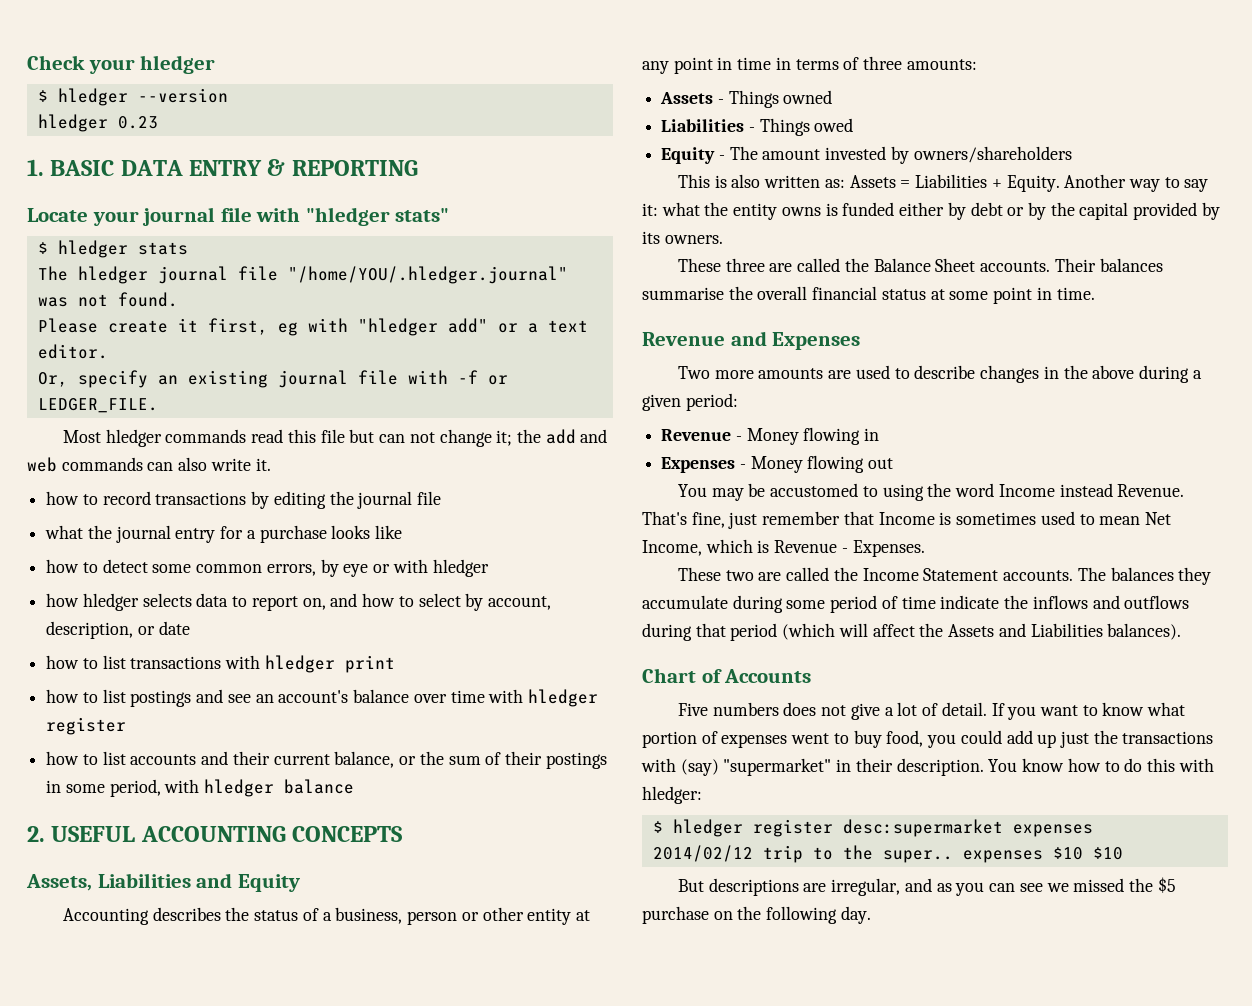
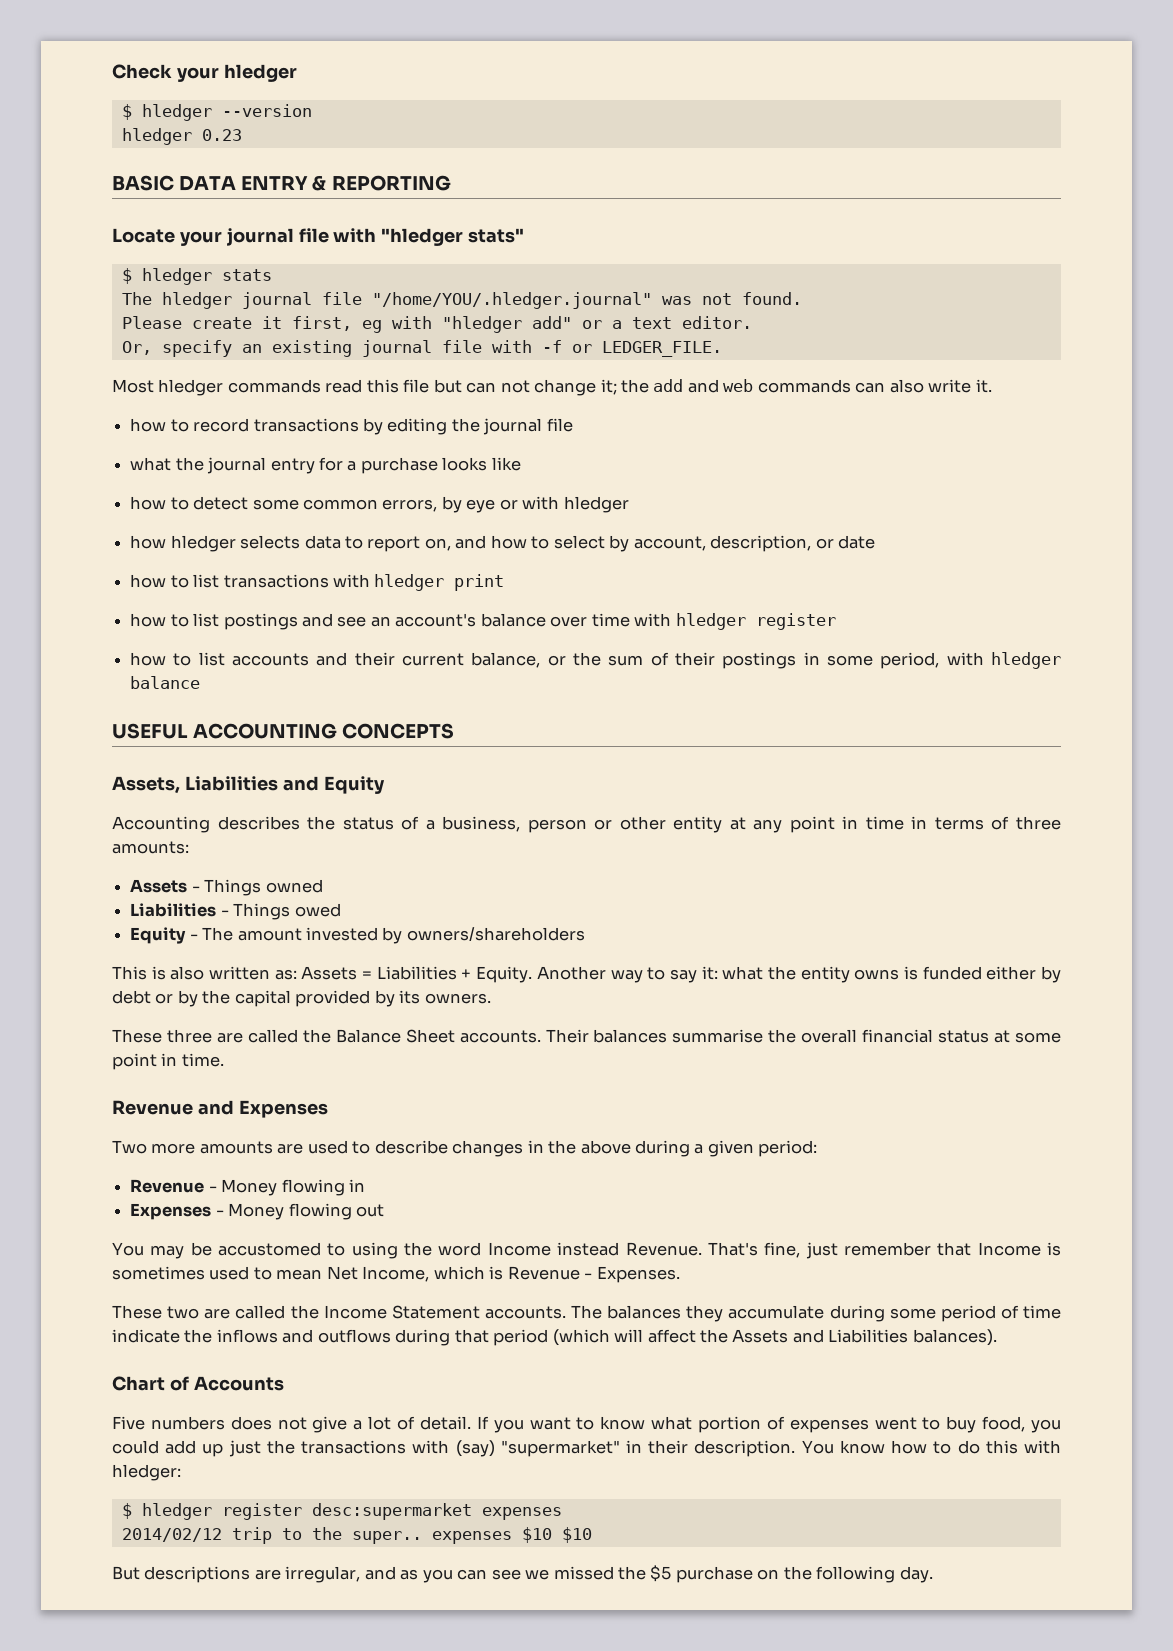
- 1. BASIC DATA ENTRY & REPORTING
+ BASIC DATA ENTRY & REPORTING
- 2. USEFUL ACCOUNTING CONCEPTS
+ USEFUL ACCOUNTING CONCEPTS

